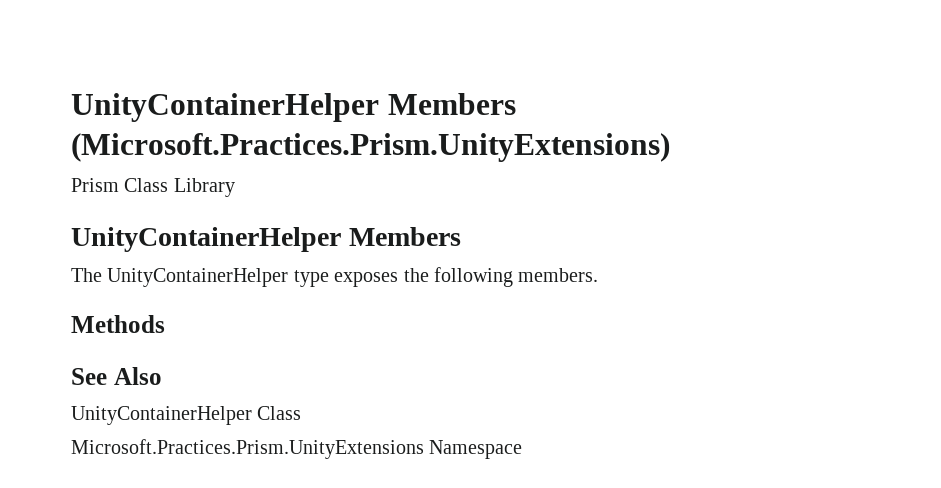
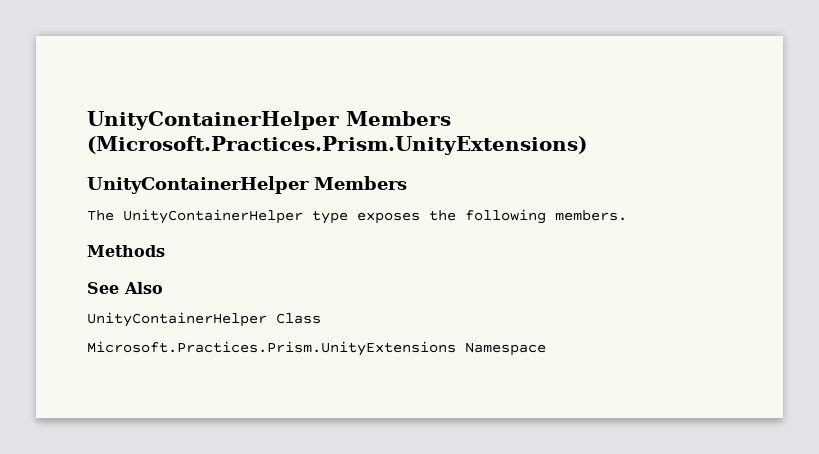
- Prism Class Library

